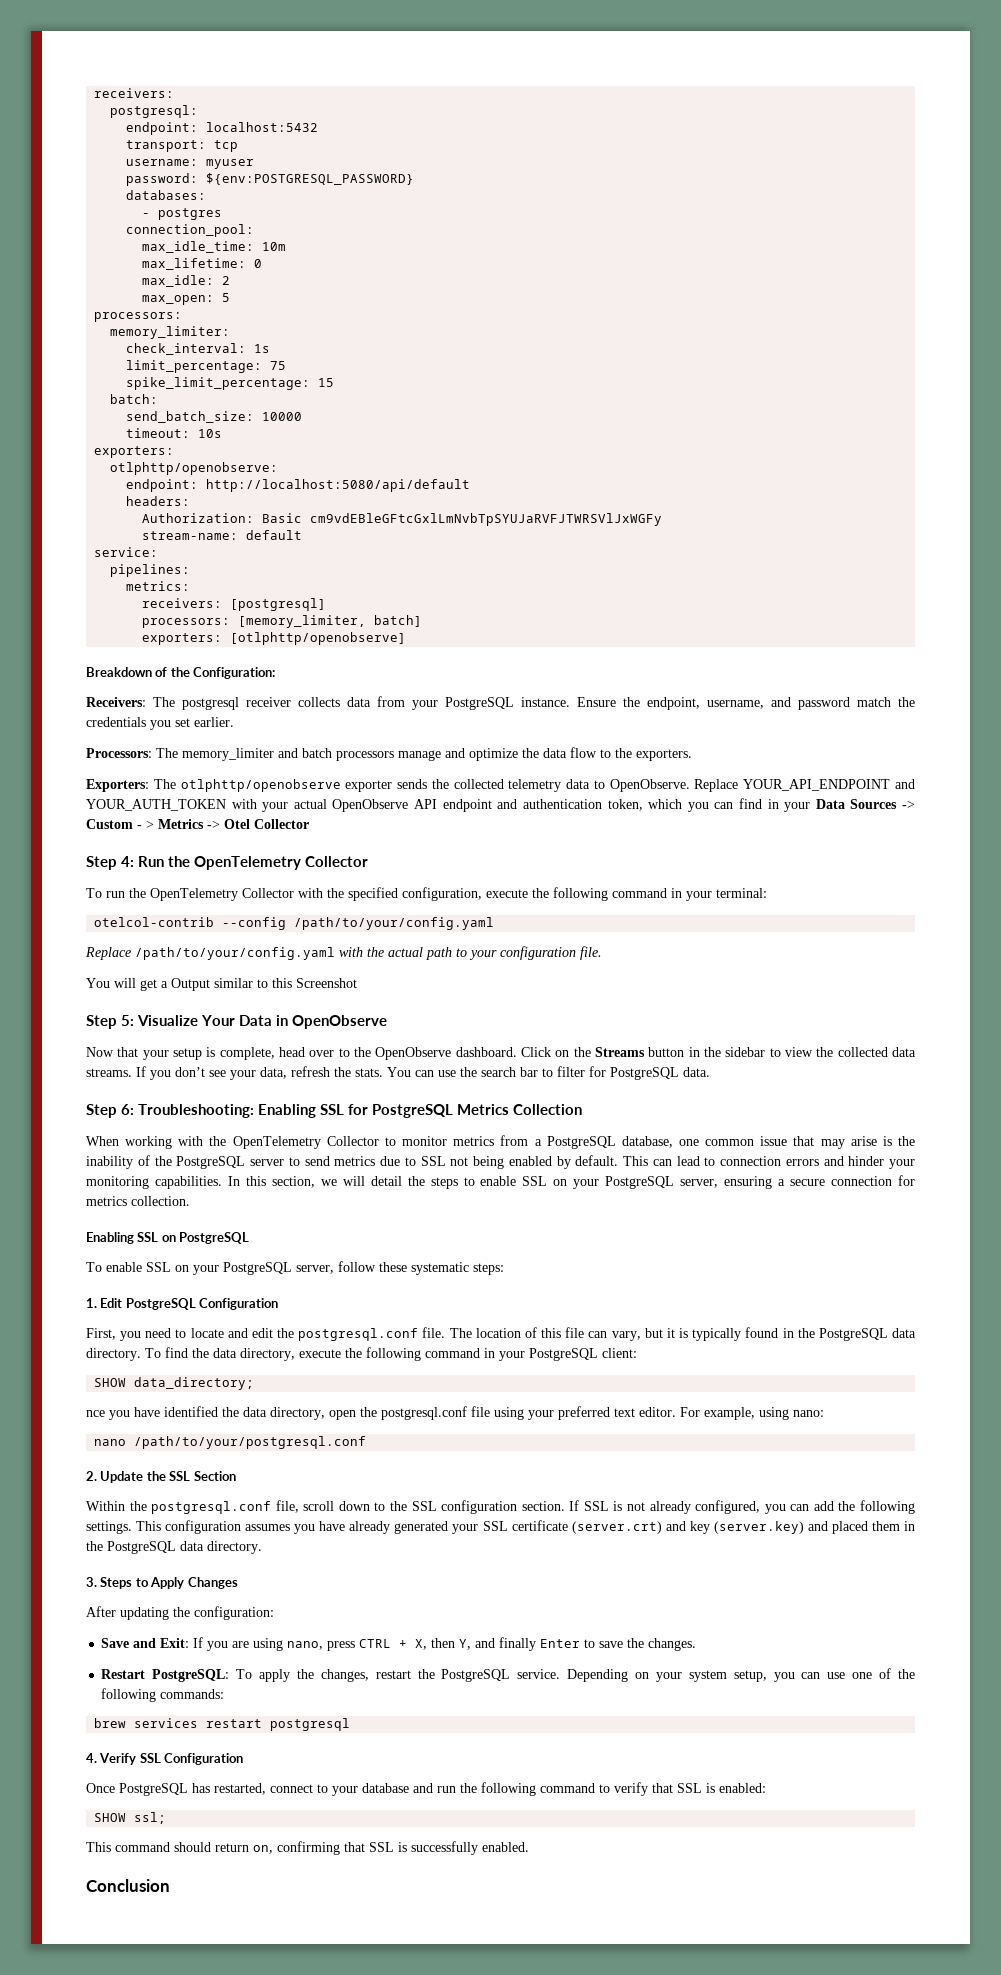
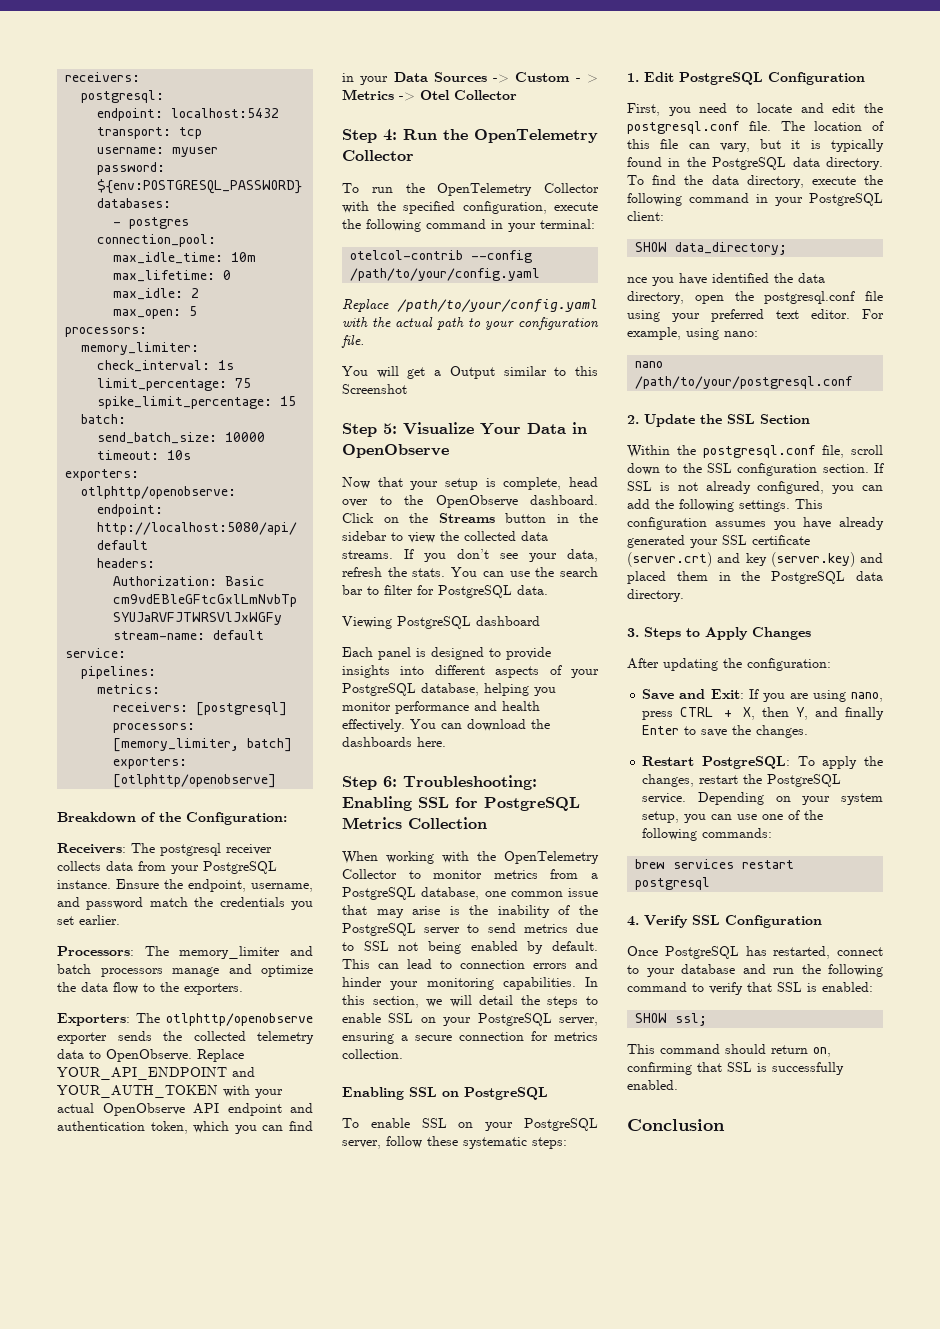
+ Viewing PostgreSQL dashboard
+ Each panel is designed to provide insights into different aspects of your PostgreSQL database, helping you monitor performance and health effectively. You can download the dashboards here.

